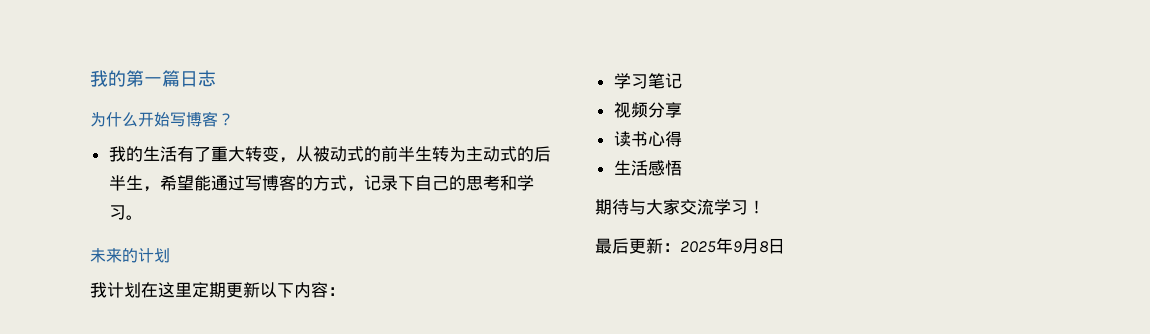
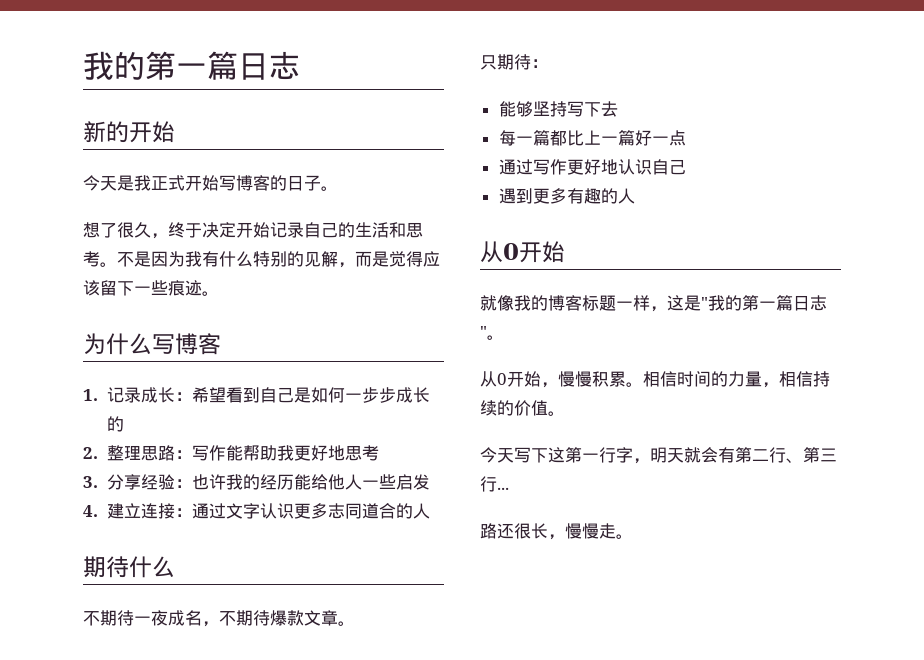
- 为什么开始写博客？
- 我的生活有了重大转变，从被动式的前半生转为主动式的后半生，希望能通过写博客的方式，记录下自己的思考和学习。
- 未来的计划
- 我计划在这里定期更新以下内容：
- 学习笔记
- 视频分享
- 读书心得
- 生活感悟
- 期待与大家交流学习！
- 最后更新：2025年9月8日
+ 新的开始
+ 今天是我正式开始写博客的日子。
+ 想了很久，终于决定开始记录自己的生活和思考。不是因为我有什么特别的见解，而是觉得应该留下一些痕迹。
+ 为什么写博客
+ 1.记录成长：希望看到自己是如何一步步成长的
+ 2.整理思路：写作能帮助我更好地思考
+ 3.分享经验：也许我的经历能给他人一些启发
+ 4.建立连接：通过文字认识更多志同道合的人
+ 期待什么
+ 不期待一夜成名，不期待爆款文章。
+ 只期待：
+ 能够坚持写下去
+ 每一篇都比上一篇好一点
+ 通过写作更好地认识自己
+ 遇到更多有趣的人
+ 从0开始
+ 就像我的博客标题一样，这是"我的第一篇日志"。
+ 从0开始，慢慢积累。相信时间的力量，相信持续的价值。
+ 今天写下这第一行字，明天就会有第二行、第三行...
+ 路还很长，慢慢走。

